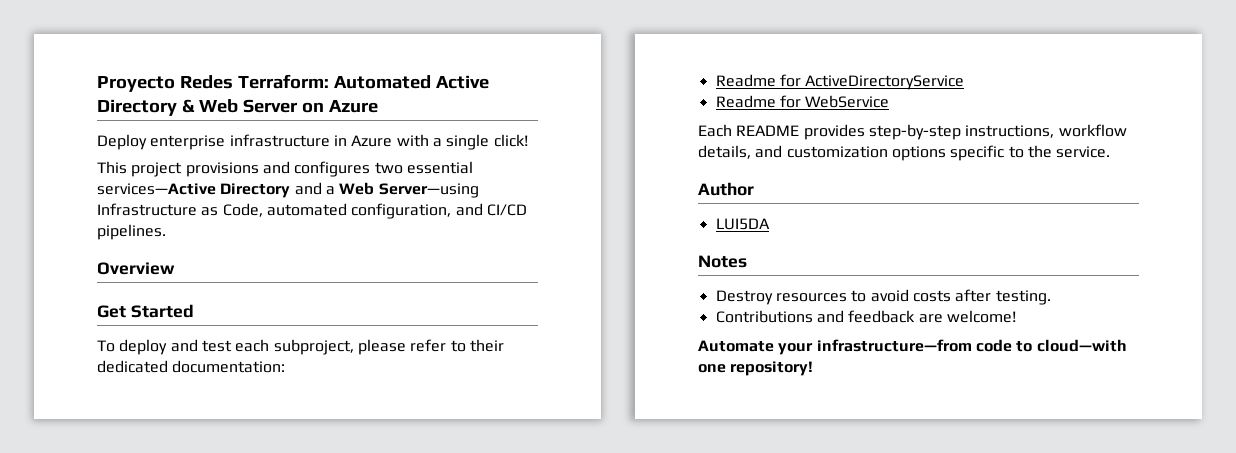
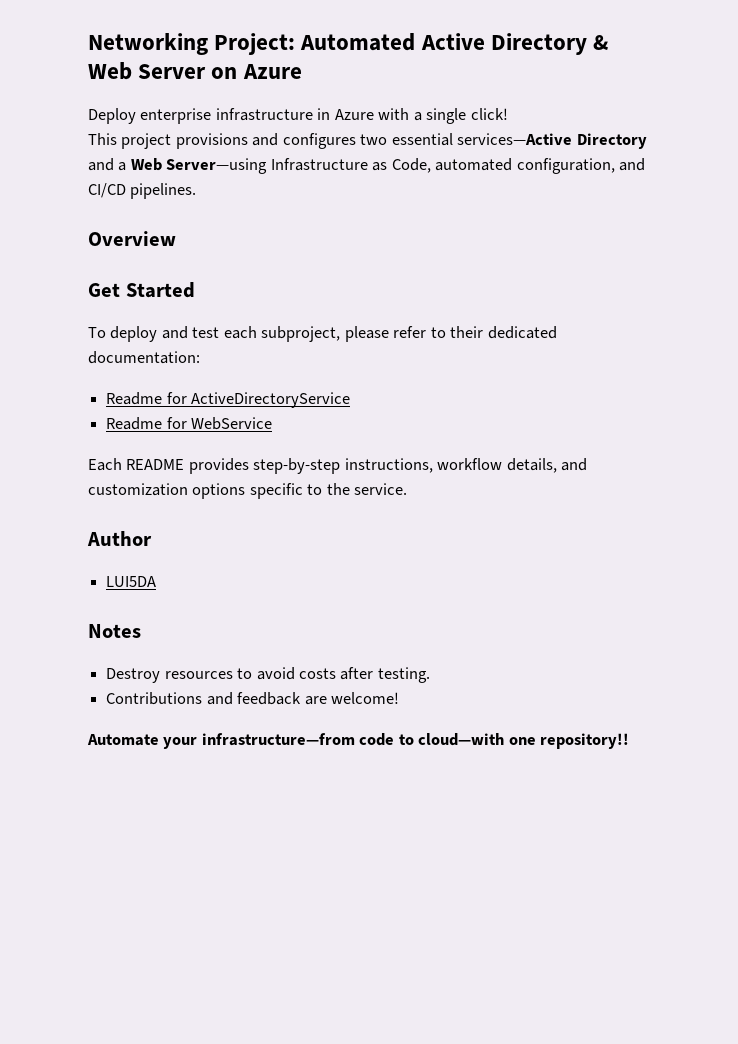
- Proyecto Redes Terraform: Automated Active Directory & Web Server on Azure
+ Networking Project: Automated Active Directory & Web Server on Azure
- Automate your infrastructure—from code to cloud—with one repository!
+ Automate your infrastructure—from code to cloud—with one repository!!

